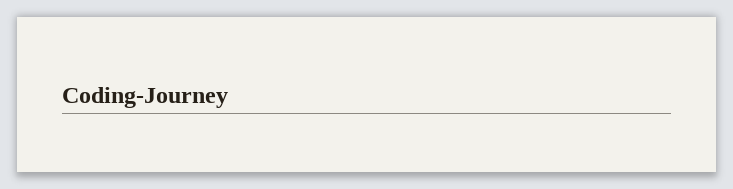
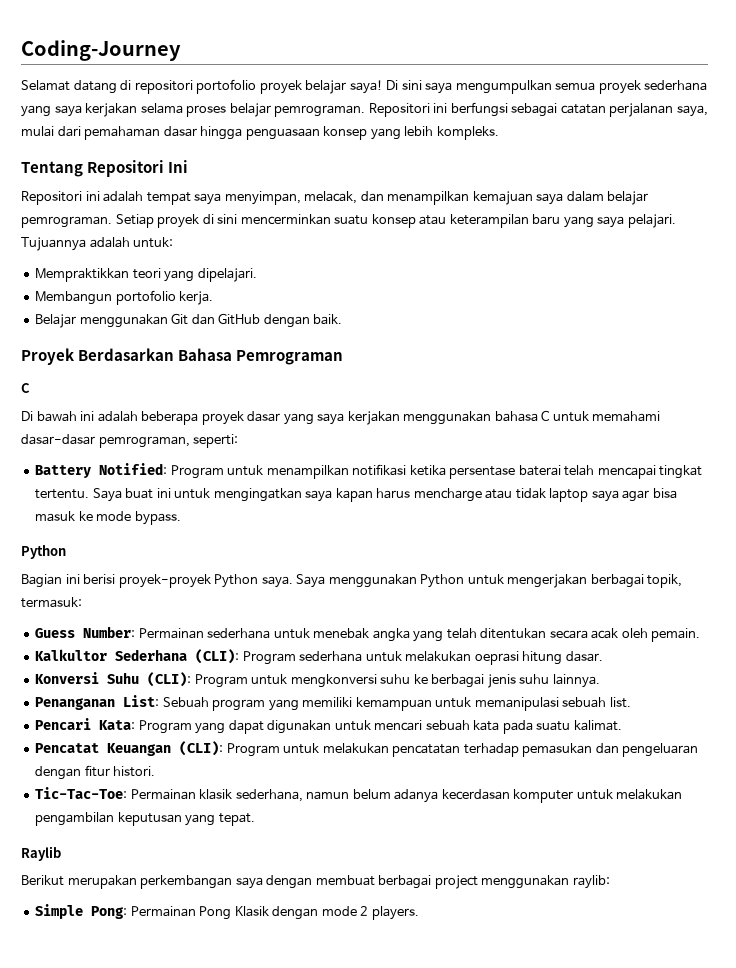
+ Selamat datang di repositori portofolio proyek belajar saya! Di sini saya mengumpulkan semua proyek sederhana yang saya kerjakan selama proses belajar pemrograman. Repositori ini berfungsi sebagai catatan perjalanan saya, mulai dari pemahaman dasar hingga penguasaan konsep yang lebih kompleks.
+ Tentang Repositori Ini
+ Repositori ini adalah tempat saya menyimpan, melacak, dan menampilkan kemajuan saya dalam belajar pemrograman. Setiap proyek di sini mencerminkan suatu konsep atau keterampilan baru yang saya pelajari. Tujuannya adalah untuk:
+ Mempraktikkan teori yang dipelajari.
+ Membangun portofolio kerja.
+ Belajar menggunakan Git dan GitHub dengan baik.
+ Proyek Berdasarkan Bahasa Pemrograman
+ C
+ Di bawah ini adalah beberapa proyek dasar yang saya kerjakan menggunakan bahasa C untuk memahami dasar-dasar pemrograman, seperti:
+ Battery Notified: Program untuk menampilkan notifikasi ketika persentase baterai telah mencapai tingkat tertentu. Saya buat ini untuk mengingatkan saya kapan harus mencharge atau tidak laptop saya agar bisa masuk ke mode bypass.
+ Python
+ Bagian ini berisi proyek-proyek Python saya. Saya menggunakan Python untuk mengerjakan berbagai topik, termasuk:
+ Guess Number: Permainan sederhana untuk menebak angka yang telah ditentukan secara acak oleh pemain.
+ Kalkultor Sederhana (CLI): Program sederhana untuk melakukan oeprasi hitung dasar.
+ Konversi Suhu (CLI): Program untuk mengkonversi suhu ke berbagai jenis suhu lainnya.
+ Penanganan List: Sebuah program yang memiliki kemampuan untuk memanipulasi sebuah list.
+ Pencari Kata: Program yang dapat digunakan untuk mencari sebuah kata pada suatu kalimat.
+ Pencatat Keuangan (CLI): Program untuk melakukan pencatatan terhadap pemasukan dan pengeluaran dengan fitur histori.
+ Tic-Tac-Toe: Permainan klasik sederhana, namun belum adanya kecerdasan komputer untuk melakukan pengambilan keputusan yang tepat.
+ Raylib
+ Berikut merupakan perkembangan saya dengan membuat berbagai project menggunakan raylib:
+ Simple Pong: Permainan Pong Klasik dengan mode 2 players.

